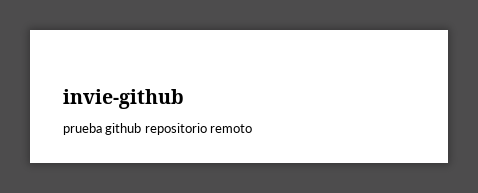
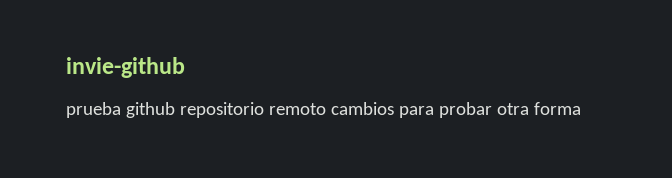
- prueba github repositorio remoto
+ prueba github repositorio remoto cambios para probar otra forma

